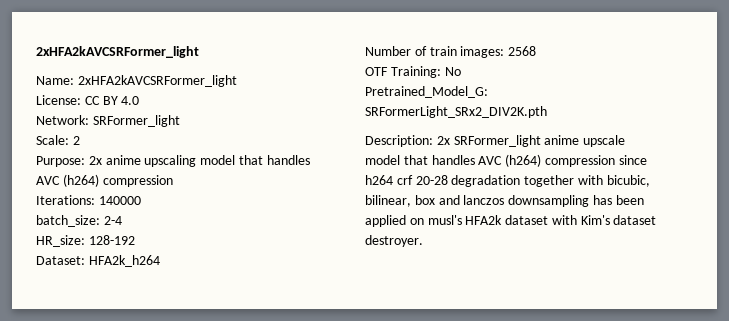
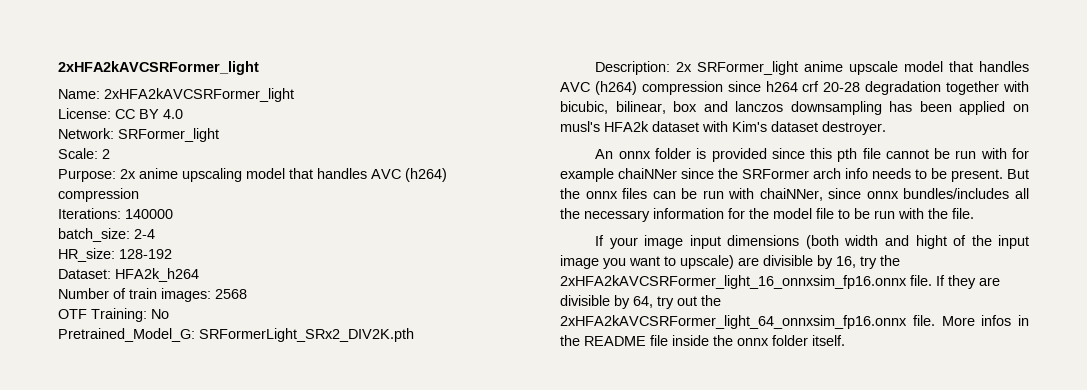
+ An onnx folder is provided since this pth file cannot be run with for example chaiNNer since the SRFormer arch info needs to be present. But the onnx files can be run with chaiNNer, since onnx bundles/includes all the necessary information for the model file to be run with the file.
+ If your image input dimensions (both width and hight of the input image you want to upscale) are divisible by 16, try the 2xHFA2kAVCSRFormer_light_16_onnxsim_fp16.onnx file. If they are divisible by 64, try out the 2xHFA2kAVCSRFormer_light_64_onnxsim_fp16.onnx file. More infos in the README file inside the onnx folder itself.

